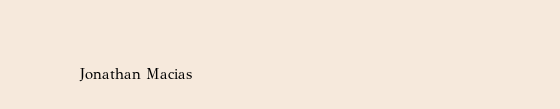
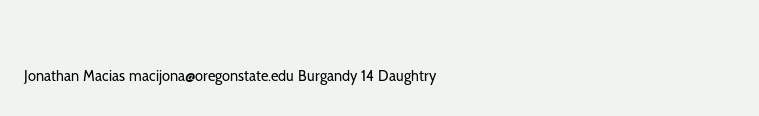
- Jonathan Macias
+ Jonathan Macias macijona@oregonstate.edu Burgandy 14 Daughtry

